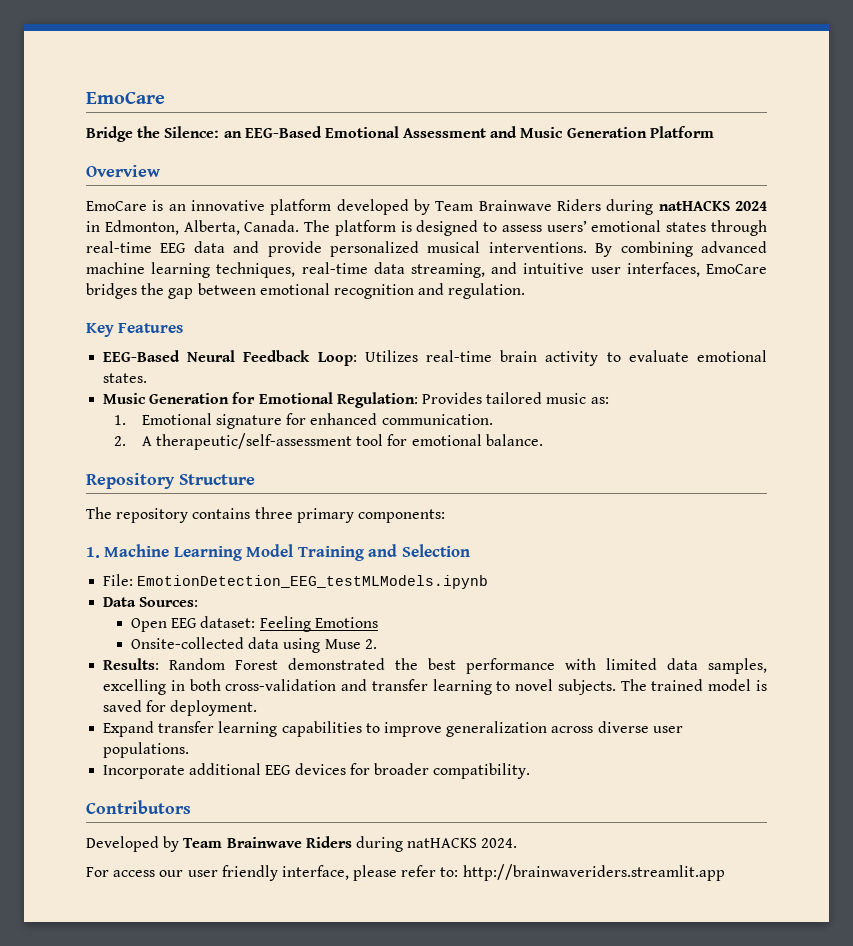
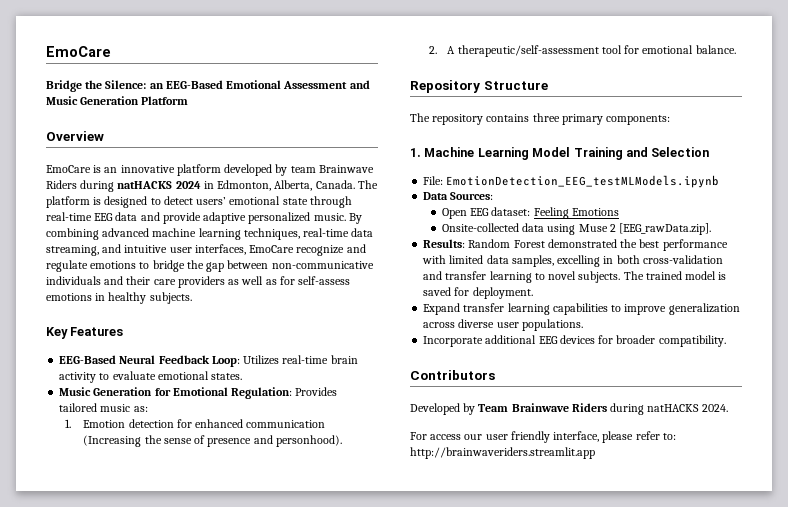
- EmoCare is an innovative platform developed by Team Brainwave Riders during natHACKS 2024 in Edmonton, Alberta, Canada.
+ EmoCare is an innovative platform developed by team Brainwave Riders during natHACKS 2024 in Edmonton, Alberta, Canada.
- The platform is designed to assess users’ emotional states through real-time EEG data and provide personalized musical interventions.
+ The platform is designed to detect users’ emotional state through real-time EEG data and provide adaptive personalized music.
- By combining advanced machine learning techniques, real-time data streaming, and intuitive user interfaces, EmoCare bridges the gap between emotional recognition and regulation.
+ By combining advanced machine learning techniques, real-time data streaming, and intuitive user interfaces, EmoCare recognize and regulate emotions to bridge the gap between non-communicative individuals and their care providers as well as for self-assess emotions in healthy subjects.
- 1. Emotional signature for enhanced communication.
+ 1. Emotion detection for enhanced communication (Increasing the sense of presence and personhood).
- Onsite-collected data using Muse 2.
+ Onsite-collected data using Muse 2 [EEG_rawData.zip].

